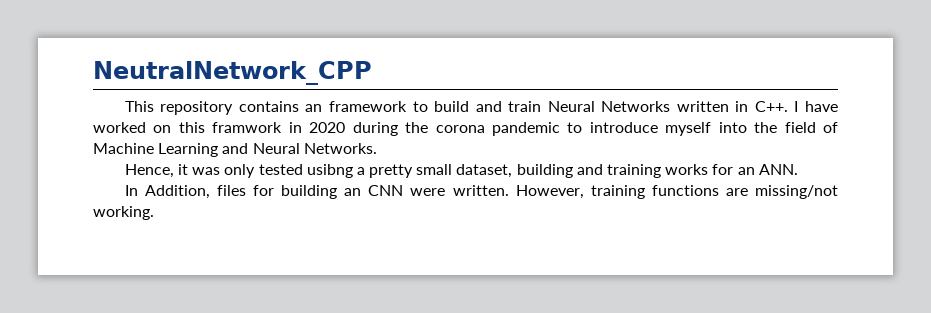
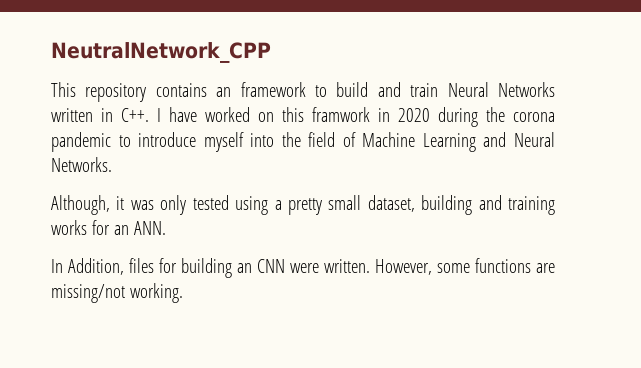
- Hence, it was only tested usibng a pretty small dataset, building and training works for an ANN.
+ Although, it was only tested using a pretty small dataset, building and training works for an ANN.
- However, training functions are missing/not working.
+ However, some functions are missing/not working.

